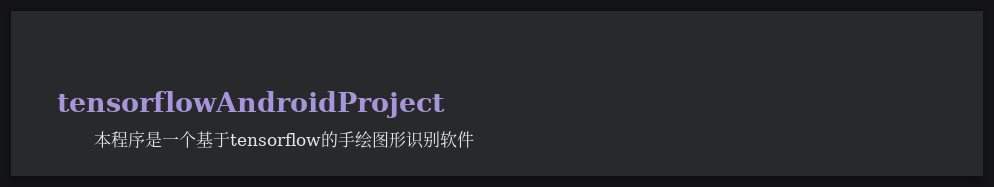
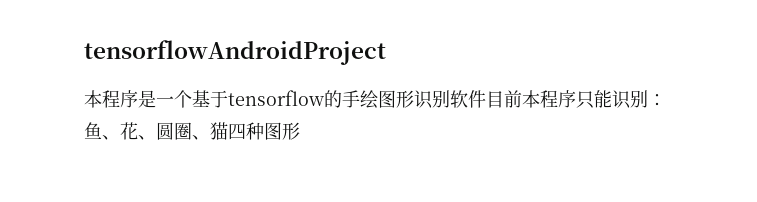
- 本程序是一个基于tensorflow的手绘图形识别软件
+ 本程序是一个基于tensorflow的手绘图形识别软件目前本程序只能识别：鱼、花、圆圈、猫四种图形

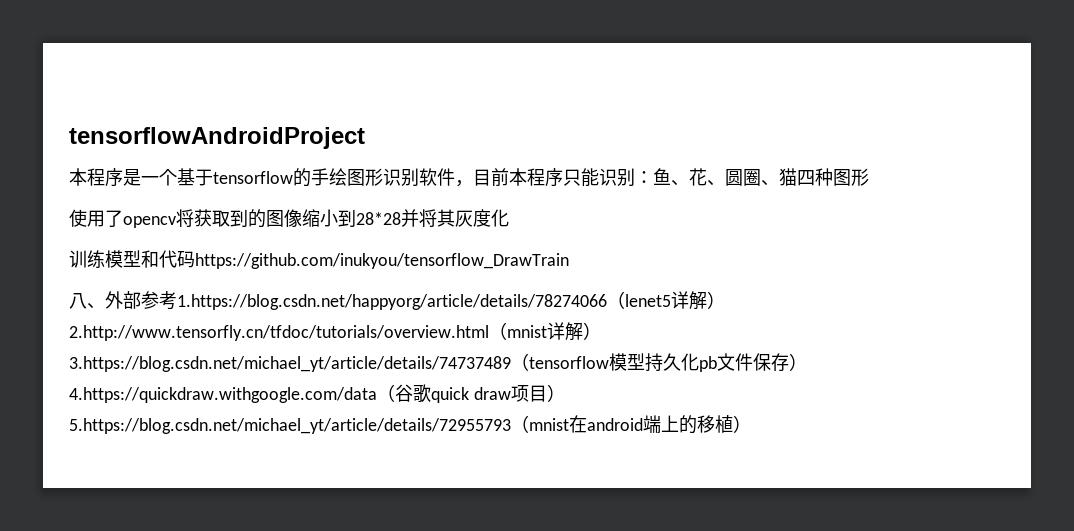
- 本程序是一个基于tensorflow的手绘图形识别软件目前本程序只能识别：鱼、花、圆圈、猫四种图形
+ 本程序是一个基于tensorflow的手绘图形识别软件，目前本程序只能识别：鱼、花、圆圈、猫四种图形
+ 使用了opencv将获取到的图像缩小到28*28并将其灰度化
+ 训练模型和代码https://github.com/inukyou/tensorflow_DrawTrain
+ 八、外部参考1.https://blog.csdn.net/happyorg/article/details/78274066（lenet5详解）2.http://www.tensorfly.cn/tfdoc/tutorials/overview.html（mnist详解）3.https://blog.csdn.net/michael_yt/article/details/74737489（tensorflow模型持久化pb文件保存）4.https://quickdraw.withgoogle.com/data（谷歌quick draw项目）5.https://blog.csdn.net/michael_yt/article/details/72955793（mnist在android端上的移植）

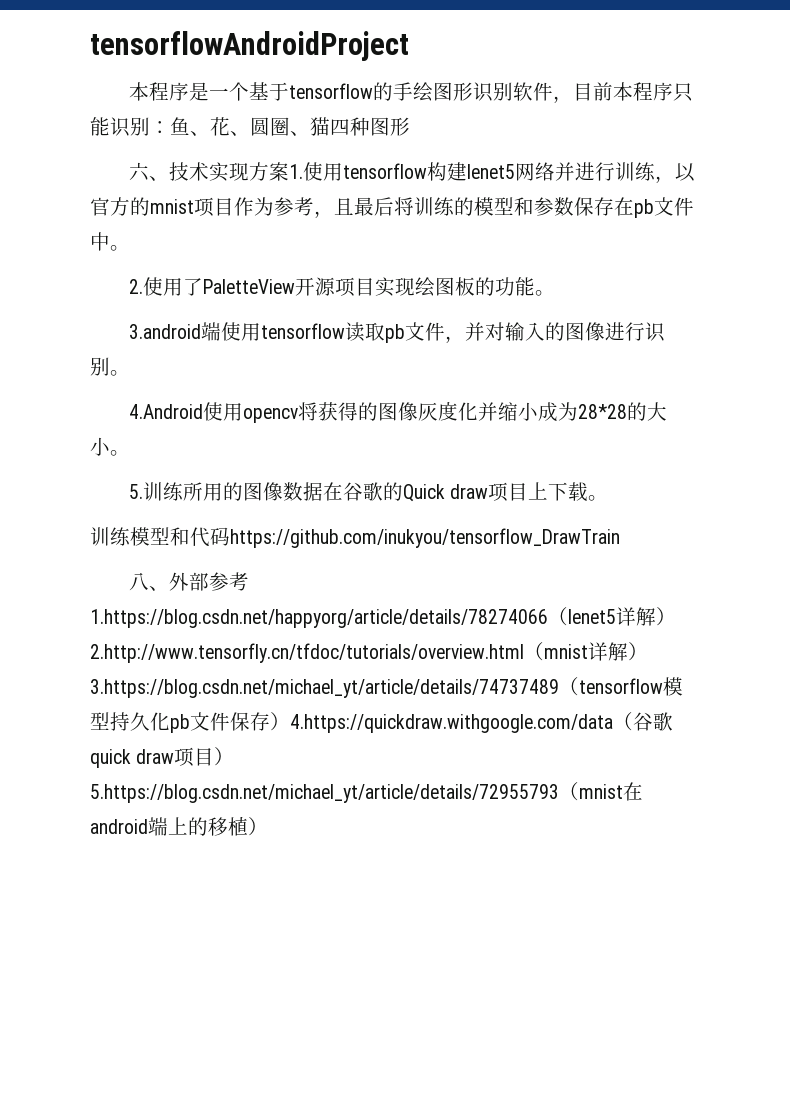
- 使用了opencv将获取到的图像缩小到28*28并将其灰度化
+ 六、技术实现方案1.使用tensorflow构建lenet5网络并进行训练，以官方的mnist项目作为参考，且最后将训练的模型和参数保存在pb文件中。
+ 2.使用了PaletteView开源项目实现绘图板的功能。
+ 3.android端使用tensorflow读取pb文件，并对输入的图像进行识别。
+ 4.Android使用opencv将获得的图像灰度化并缩小成为28*28的大小。
+ 5.训练所用的图像数据在谷歌的Quick draw项目上下载。

